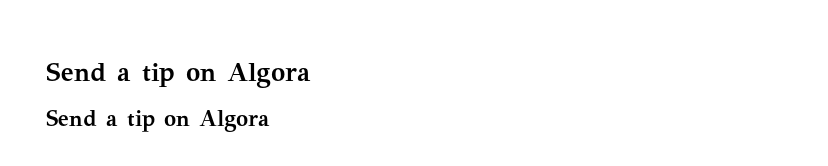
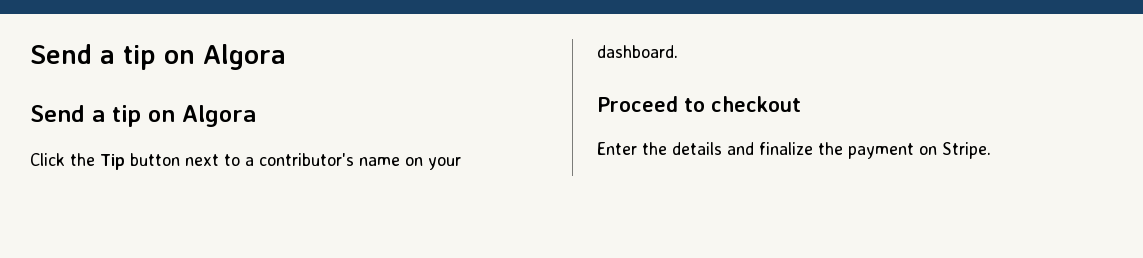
+ Click the Tip button next to a contributor's name on your dashboard.
+ Proceed to checkout
+ Enter the details and finalize the payment on Stripe.

